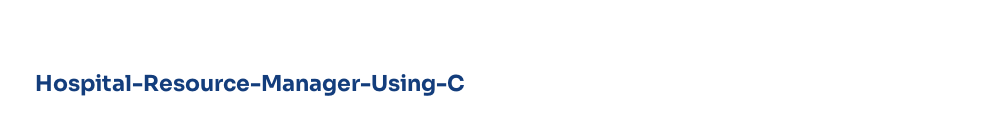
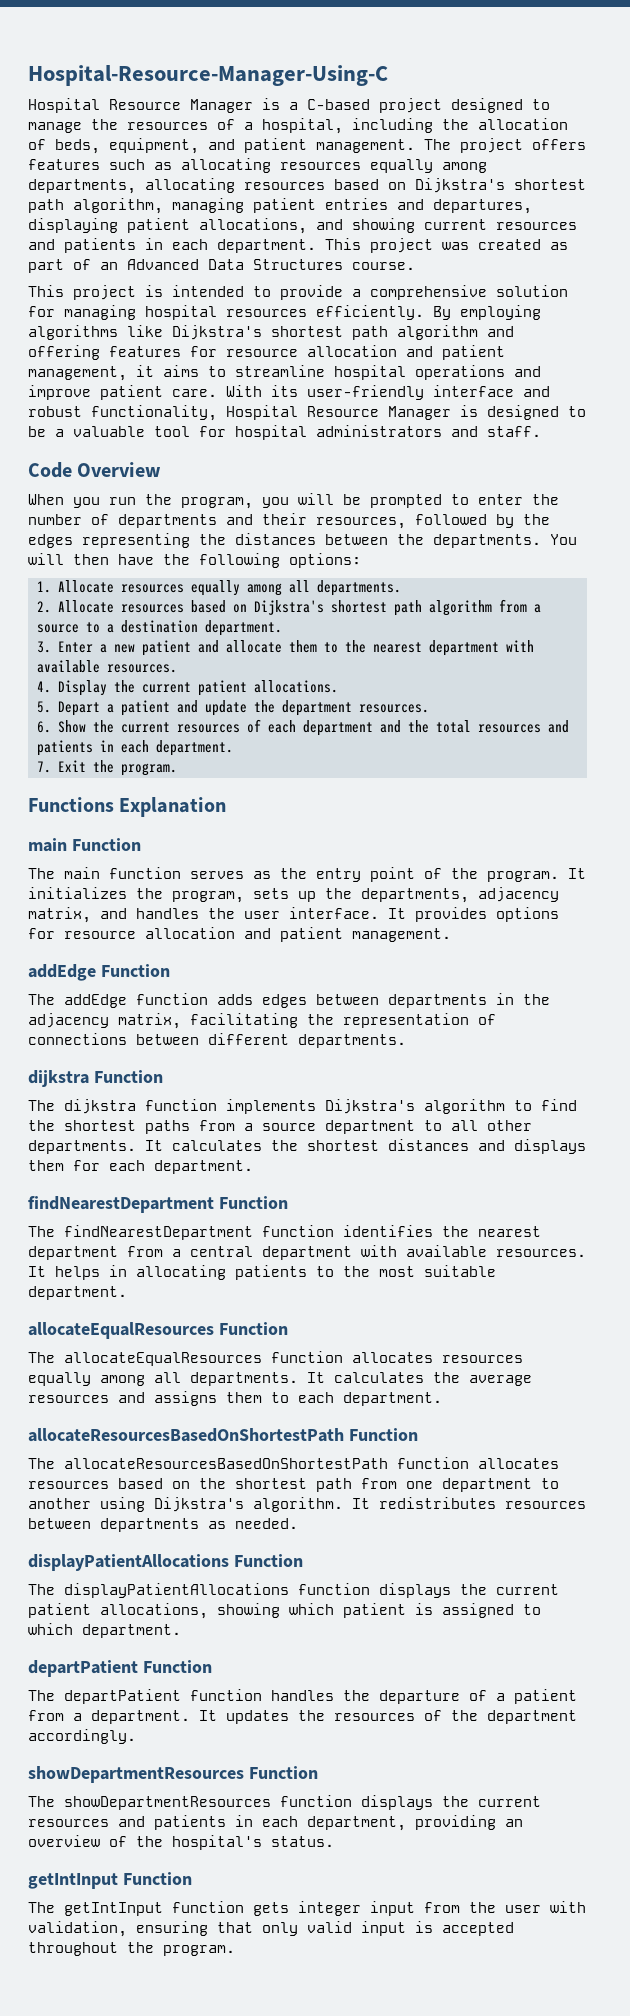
+ Hospital Resource Manager is a C-based project designed to manage the resources of a hospital, including the allocation of beds, equipment, and patient management. The project offers features such as allocating resources equally among departments, allocating resources based on Dijkstra's shortest path algorithm, managing patient entries and departures, displaying patient allocations, and showing current resources and patients in each department. This project was created as part of an Advanced Data Structures course.
+ This project is intended to provide a comprehensive solution for managing hospital resources efficiently. By employing algorithms like Dijkstra's shortest path algorithm and offering features for resource allocation and patient management, it aims to streamline hospital operations and improve patient care. With its user-friendly interface and robust functionality, Hospital Resource Manager is designed to be a valuable tool for hospital administrators and staff.
+ Code Overview
+ When you run the program, you will be prompted to enter the number of departments and their resources, followed by the edges representing the distances between the departments. You will then have the following options:
+ 1. Allocate resources equally among all departments.
+ 2. Allocate resources based on Dijkstra's shortest path algorithm from a source to a destination department.
+ 3. Enter a new patient and allocate them to the nearest department with available resources.
+ 4. Display the current patient allocations.
+ 5. Depart a patient and update the department resources.
+ 6. Show the current resources of each department and the total resources and patients in each department.
+ 7. Exit the program.
+ Functions Explanation
+ main Function
+ The main function serves as the entry point of the program. It initializes the program, sets up the departments, adjacency matrix, and handles the user interface. It provides options for resource allocation and patient management.
+ addEdge Function
+ The addEdge function adds edges between departments in the adjacency matrix, facilitating the representation of connections between different departments.
+ dijkstra Function
+ The dijkstra function implements Dijkstra's algorithm to find the shortest paths from a source department to all other departments. It calculates the shortest distances and displays them for each department.
+ findNearestDepartment Function
+ The findNearestDepartment function identifies the nearest department from a central department with available resources. It helps in allocating patients to the most suitable department.
+ allocateEqualResources Function
+ The allocateEqualResources function allocates resources equally among all departments. It calculates the average resources and assigns them to each department.
+ allocateResourcesBasedOnShortestPath Function
+ The allocateResourcesBasedOnShortestPath function allocates resources based on the shortest path from one department to another using Dijkstra's algorithm. It redistributes resources between departments as needed.
+ displayPatientAllocations Function
+ The displayPatientAllocations function displays the current patient allocations, showing which patient is assigned to which department.
+ departPatient Function
+ The departPatient function handles the departure of a patient from a department. It updates the resources of the department accordingly.
+ showDepartmentResources Function
+ The showDepartmentResources function displays the current resources and patients in each department, providing an overview of the hospital's status.
+ getIntInput Function
+ The getIntInput function gets integer input from the user with validation, ensuring that only valid input is accepted throughout the program.

